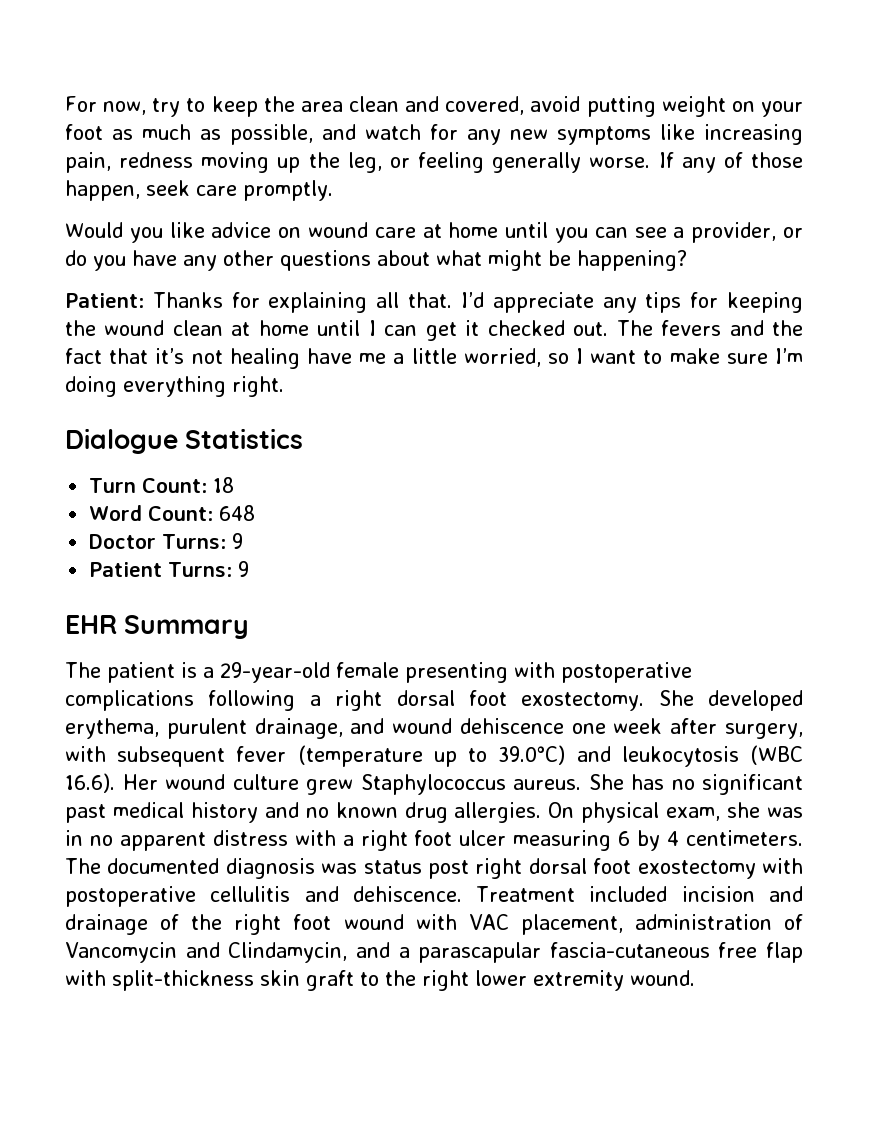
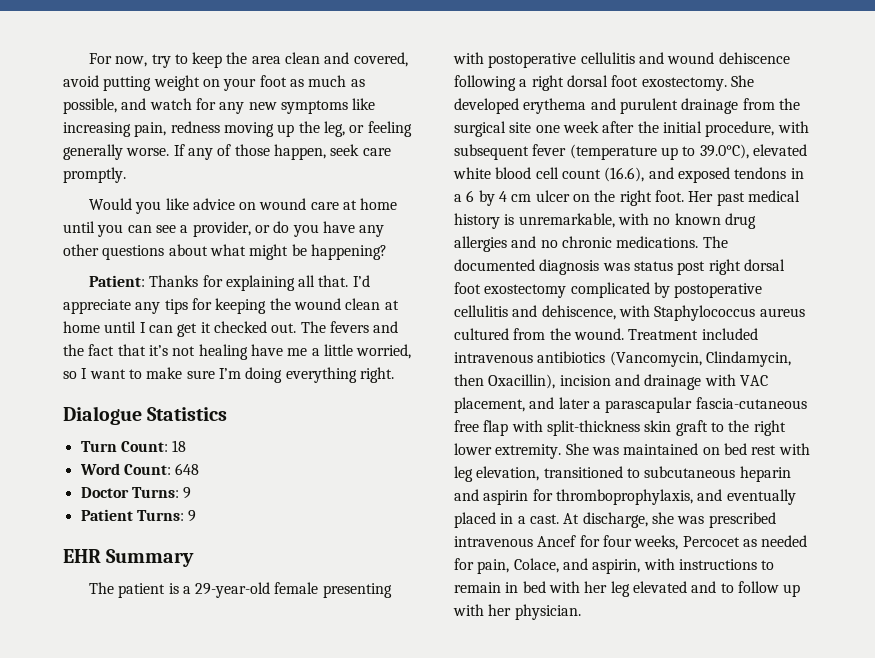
- The patient is a 29-year-old female presenting with postoperative complications following a right dorsal foot exostectomy.
+ The patient is a 29-year-old female presenting with postoperative cellulitis and wound dehiscence following a right dorsal foot exostectomy.
- She developed erythema, purulent drainage, and wound dehiscence one week after surgery, with subsequent fever (temperature up to 39.0°C) and leukocytosis (WBC 16.6). Her wound culture grew Staphylococcus aureus. She has no significant past medical history and no known drug allergies. On physical exam, she was in no apparent distress with a right foot ulcer measuring 6 by 4 centimeters.
+ She developed erythema and purulent drainage from the surgical site one week after the initial procedure, with subsequent fever (temperature up to 39.0°C), elevated white blood cell count (16.6), and exposed tendons in a 6 by 4 cm ulcer on the right foot. Her past medical history is unremarkable, with no known drug allergies and no chronic medications.
- The documented diagnosis was status post right dorsal foot exostectomy with postoperative cellulitis and dehiscence. Treatment included incision and drainage of the right foot wound with VAC placement, administration of Vancomycin and Clindamycin, and a parascapular fascia-cutaneous free flap with split-thickness skin graft to the right lower extremity wound.
+ The documented diagnosis was status post right dorsal foot exostectomy complicated by postoperative cellulitis and dehiscence, with Staphylococcus aureus cultured from the wound. Treatment included intravenous antibiotics (Vancomycin, Clindamycin, then Oxacillin), incision and drainage with VAC placement, and later a parascapular fascia-cutaneous free flap with split-thickness skin graft to the right lower extremity. She was maintained on bed rest with leg elevation, transitioned to subcutaneous heparin and aspirin for thromboprophylaxis, and eventually placed in a cast. At discharge, she was prescribed intravenous Ancef for four weeks, Percocet as needed for pain, Colace, and aspirin, with instructions to remain in bed with her leg elevated and to follow up with her physician.

